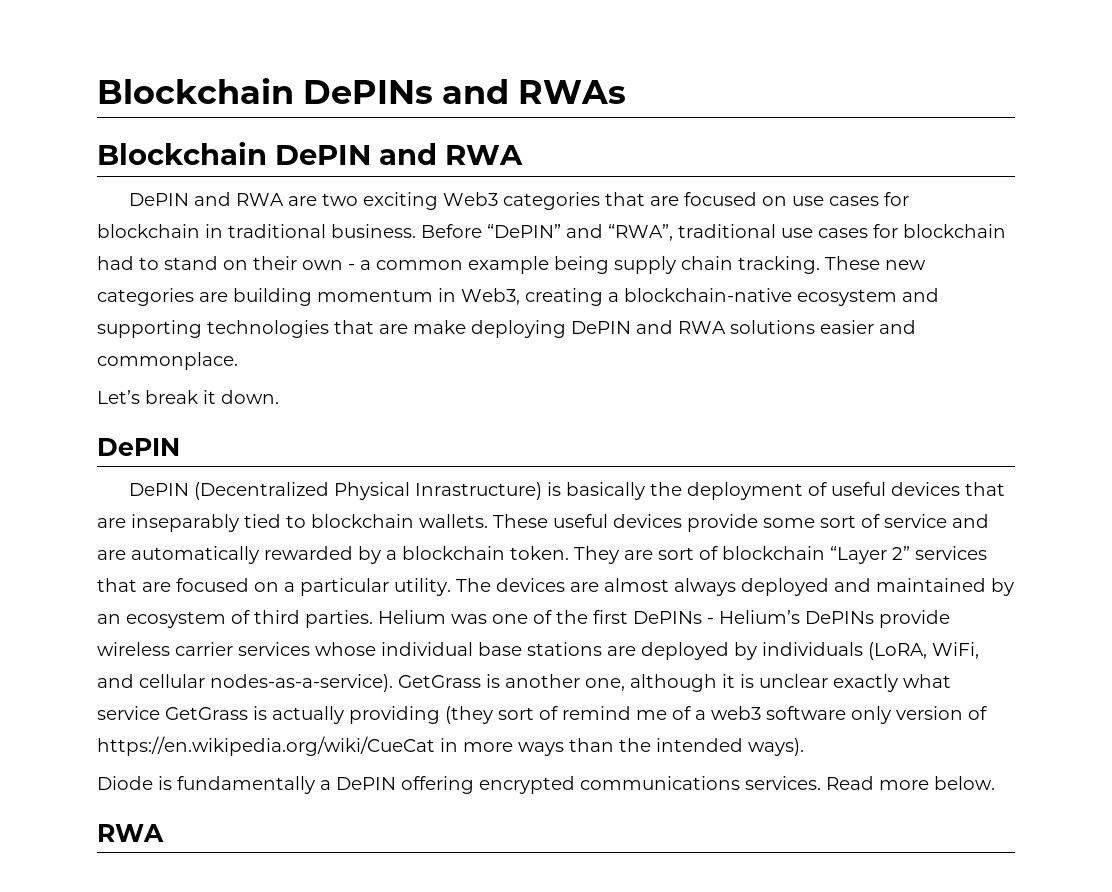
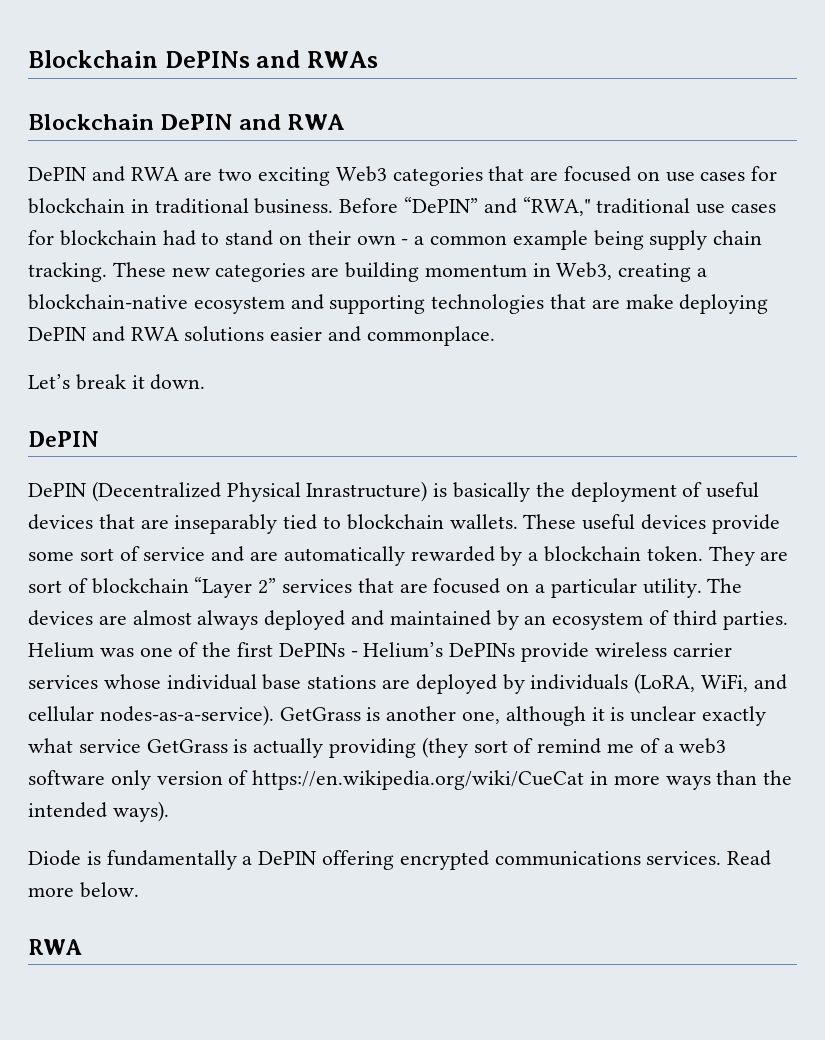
- Before “DePIN” and “RWA”, traditional use cases for blockchain had to stand on their own - a common example being supply chain tracking.
+ Before “DePIN” and “RWA," traditional use cases for blockchain had to stand on their own - a common example being supply chain tracking.

